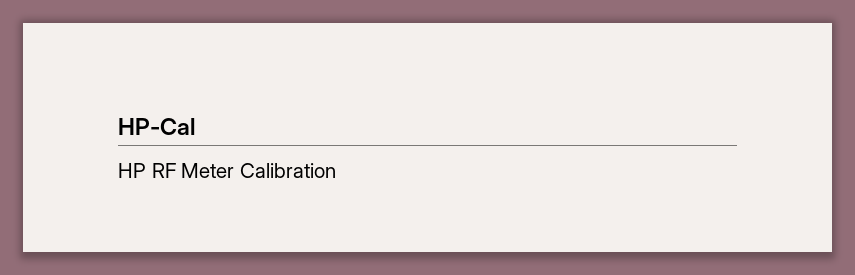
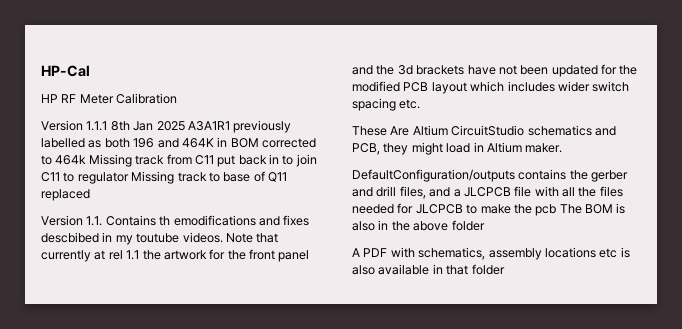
+ Version 1.1.1 8th Jan 2025 A3A1R1 previously labelled as both 196 and 464K in BOM corrected to 464k Missing track from C11 put back in to join C11 to regulator Missing track to base of Q11 replaced
+ Version 1.1. Contains th emodifications and fixes descbibed in my toutube videos. Note that currently at rel 1.1 the artwork for the front panel and the 3d brackets have not been updated for the modified PCB layout which includes wider switch spacing etc.
+ These Are Altium CircuitStudio schematics and PCB, they might load in Altium maker.
+ DefaultConfiguration/outputs contains the gerber and drill files, and a JLCPCB file with all the files needed for JLCPCB to make the pcb The BOM is also in the above folder
+ A PDF with schematics, assembly locations etc is also available in that folder

